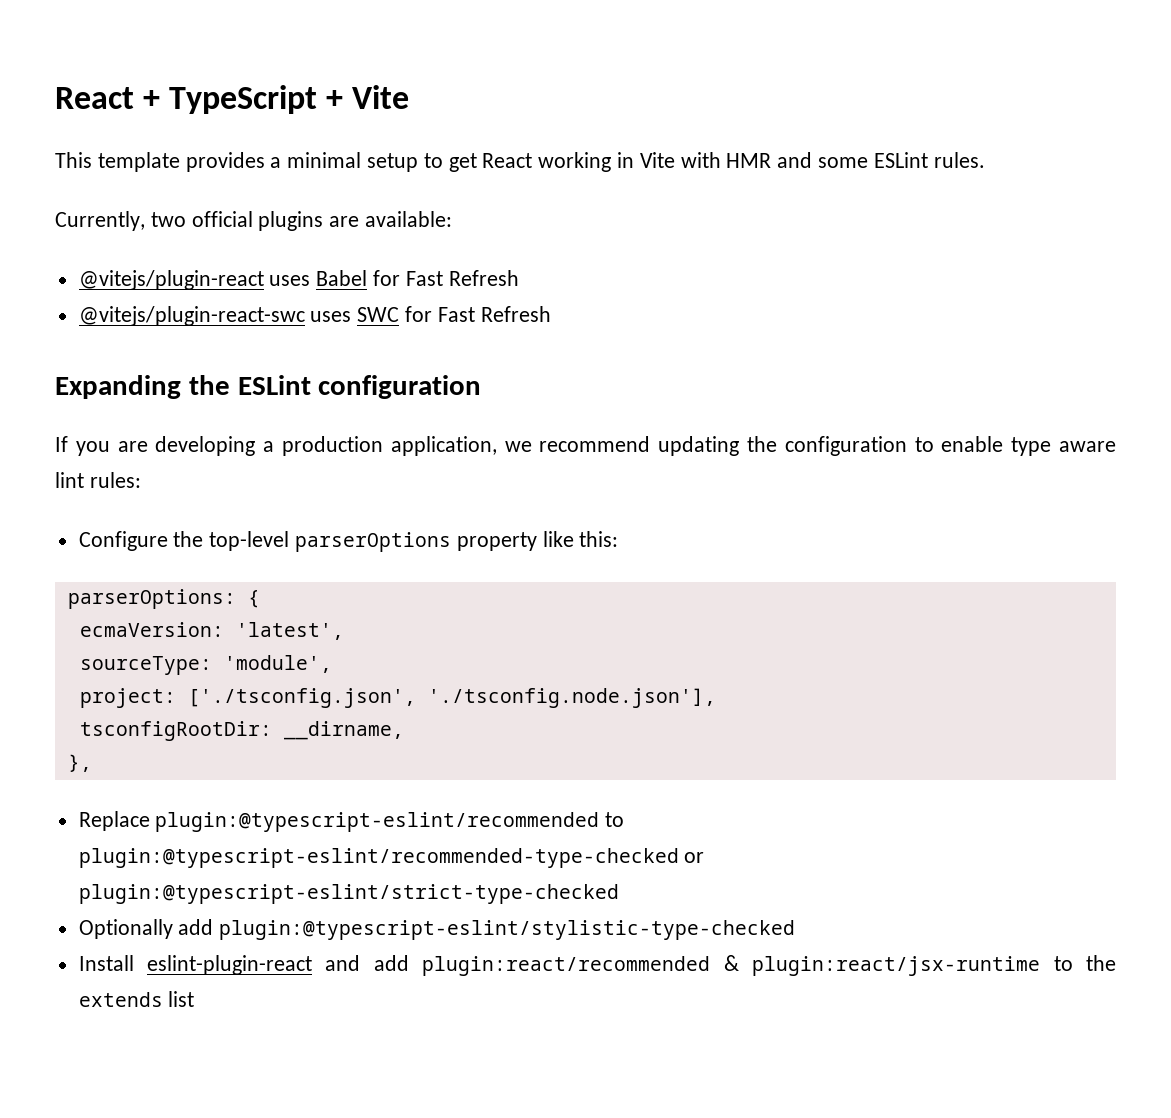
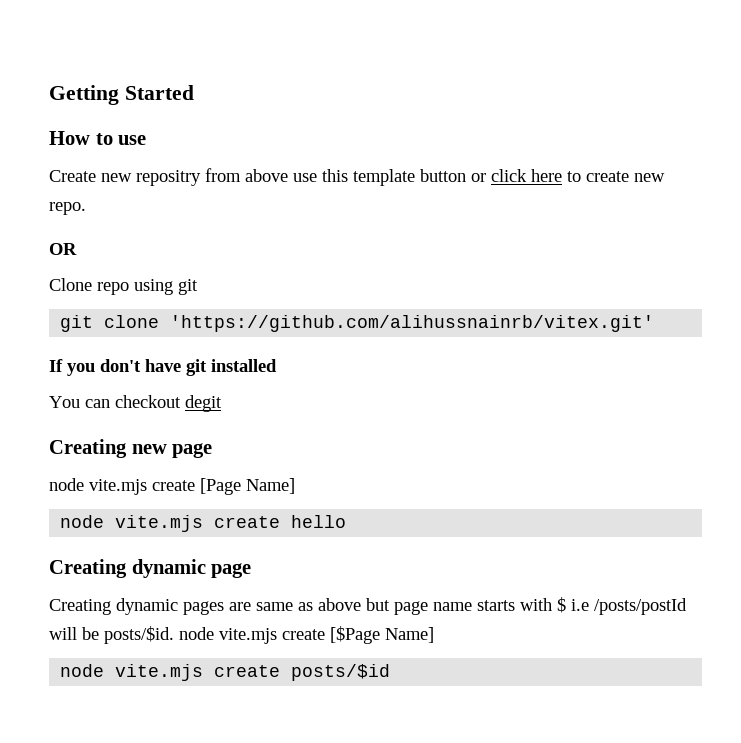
- React + TypeScript + Vite
- This template provides a minimal setup to get React working in Vite with HMR and some ESLint rules.
- Currently, two official plugins are available:
- @vitejs/plugin-react uses Babel for Fast Refresh
- @vitejs/plugin-react-swc uses SWC for Fast Refresh
- Expanding the ESLint configuration
- If you are developing a production application, we recommend updating the configuration to enable type aware lint rules:
- Configure the top-level parserOptions property like this:
- parserOptions: {
- ecmaVersion: 'latest',
- sourceType: 'module',
- project: ['./tsconfig.json', './tsconfig.node.json'],
- tsconfigRootDir: __dirname,
- },
- Replace plugin:@typescript-eslint/recommended to plugin:@typescript-eslint/recommended-type-checked or plugin:@typescript-eslint/strict-type-checked
- Optionally add plugin:@typescript-eslint/stylistic-type-checked
- Install eslint-plugin-react and add plugin:react/recommended & plugin:react/jsx-runtime to the extends list
+ Getting Started
+ How to use
+ Create new repositry from above use this template button or click here to create new repo.
+ OR
+ Clone repo using git
+ git clone 'https://github.com/alihussnainrb/vitex.git'
+ If you don't have git installed
+ You can checkout degit
+ Creating new page
+ node vite.mjs create [Page Name]
+ node vite.mjs create hello
+ Creating dynamic page
+ Creating dynamic pages are same as above but page name starts with $ i.e /posts/postId will be posts/$id. node vite.mjs create [$Page Name]
+ node vite.mjs create posts/$id

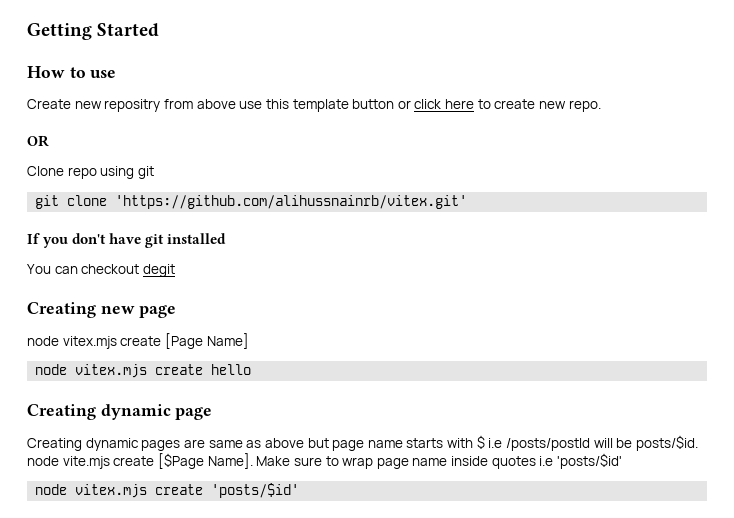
- node vite.mjs create [Page Name]
+ node vitex.mjs create [Page Name]
- node vite.mjs create hello
+ node vitex.mjs create hello
- Creating dynamic pages are same as above but page name starts with $ i.e /posts/postId will be posts/$id. node vite.mjs create [$Page Name]
- node vite.mjs create posts/$id
+ Creating dynamic pages are same as above but page name starts with $ i.e /posts/postId will be posts/$id. node vite.mjs create [$Page Name]. Make sure to wrap page name inside quotes i.e 'posts/$id'
+ node vitex.mjs create 'posts/$id'

